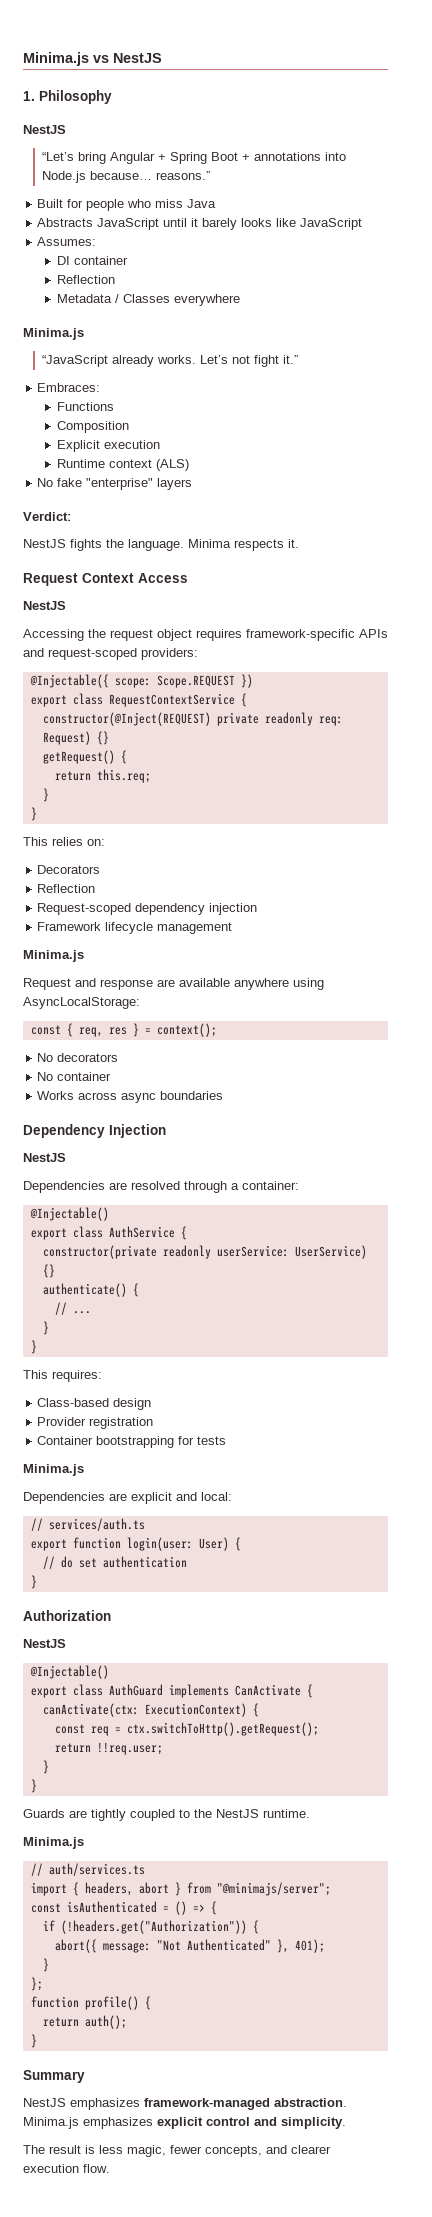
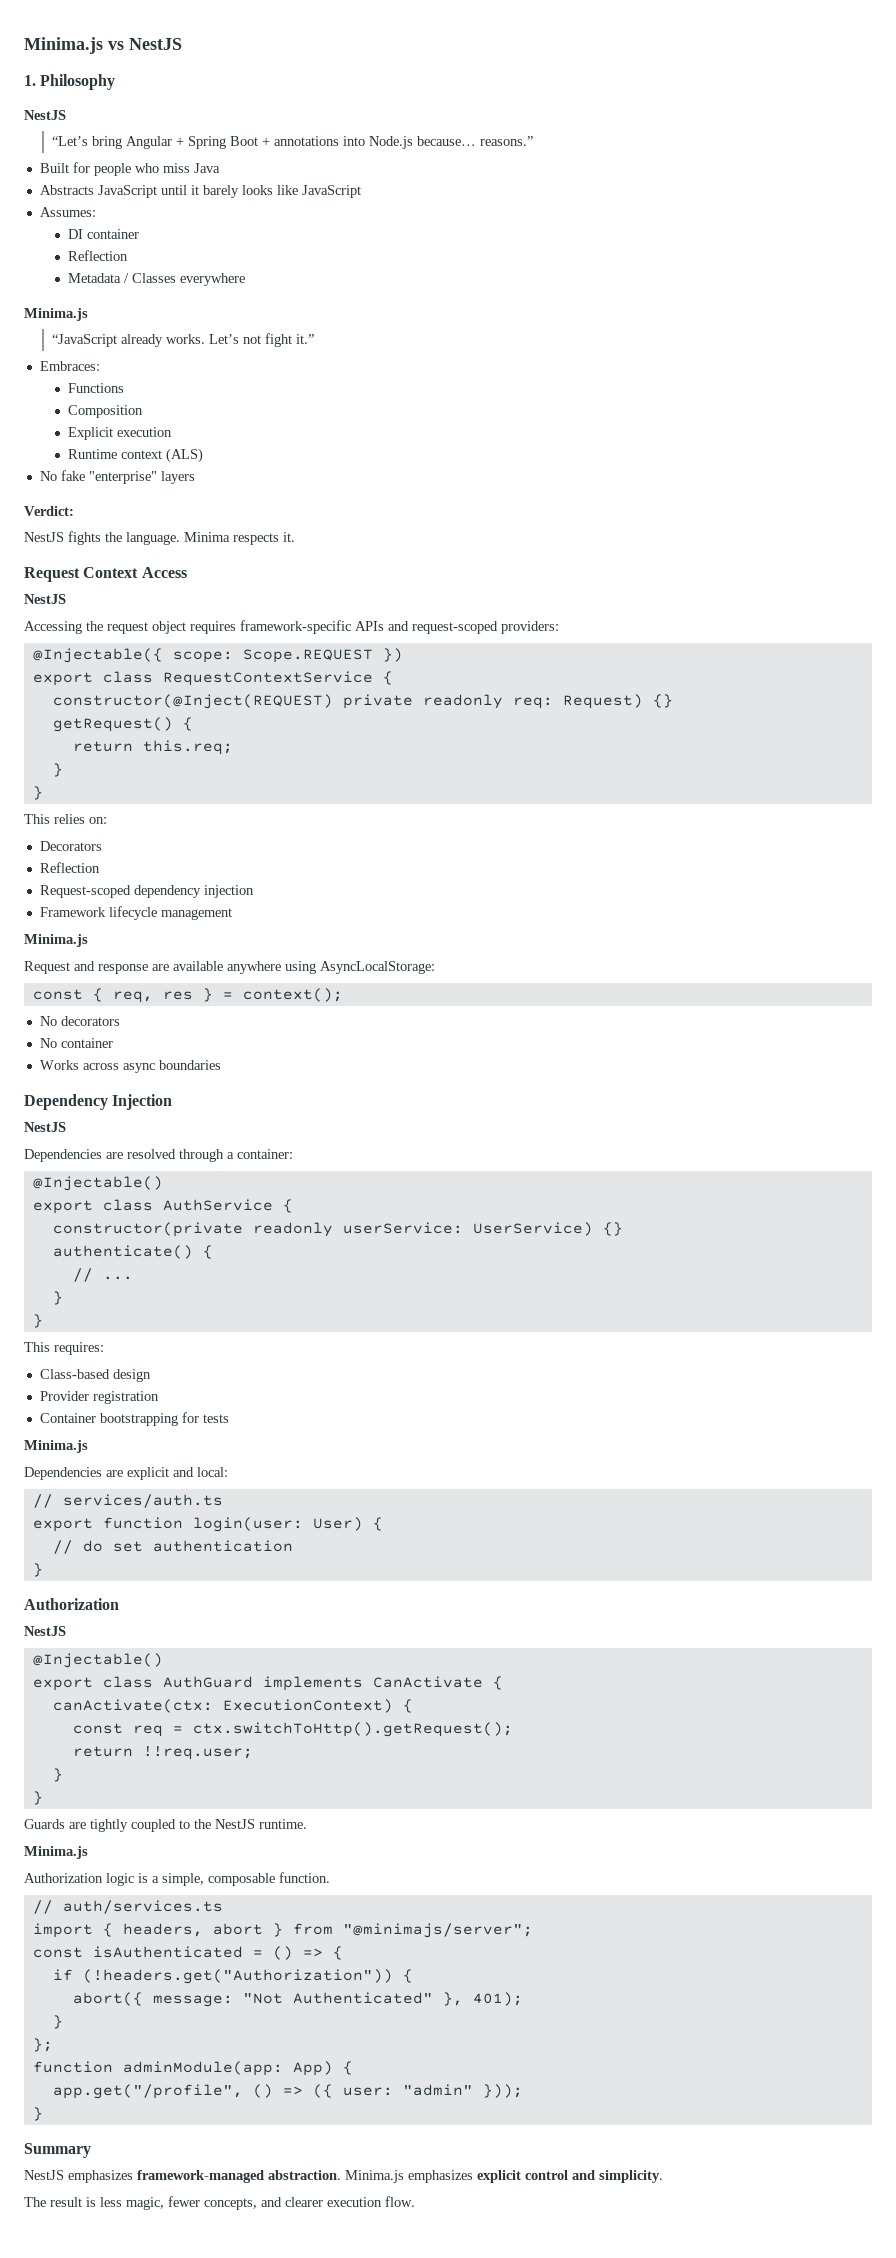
+ Authorization logic is a simple, composable function.
- function profile() {
- return auth();
+ function adminModule(app: App) {
+ app.get("/profile", () => ({ user: "admin" }));

